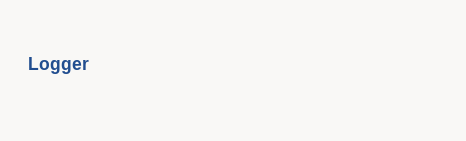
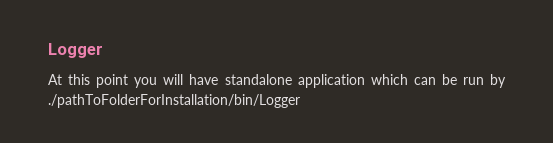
+ At this point you will have standalone application which can be run by ./pathToFolderForInstallation/bin/Logger

